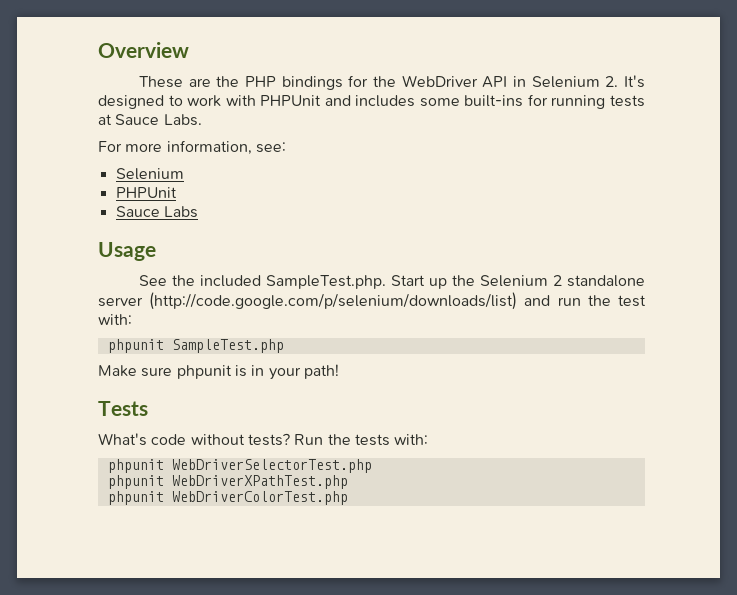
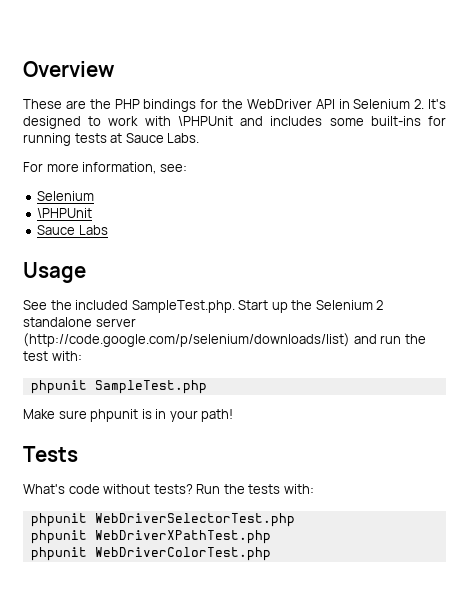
- These are the PHP bindings for the WebDriver API in Selenium 2. It's designed to work with PHPUnit and includes some built-ins for running tests at Sauce Labs.
+ These are the PHP bindings for the WebDriver API in Selenium 2. It's designed to work with \PHPUnit and includes some built-ins for running tests at Sauce Labs.
  For more information, see:
  Selenium
- PHPUnit
+ \PHPUnit

